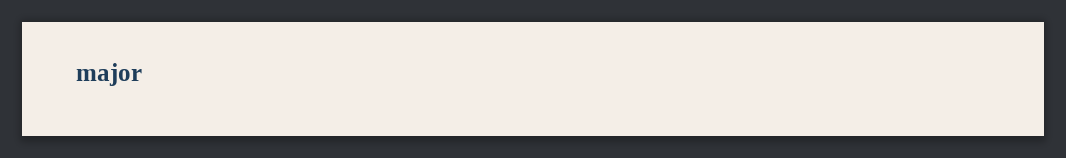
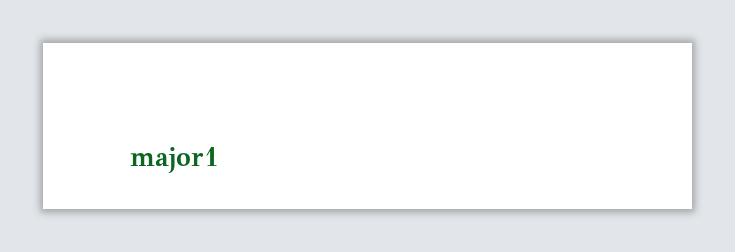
- major
+ major1

